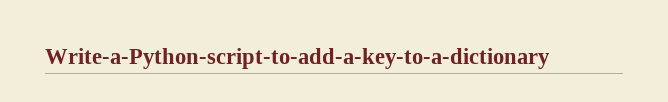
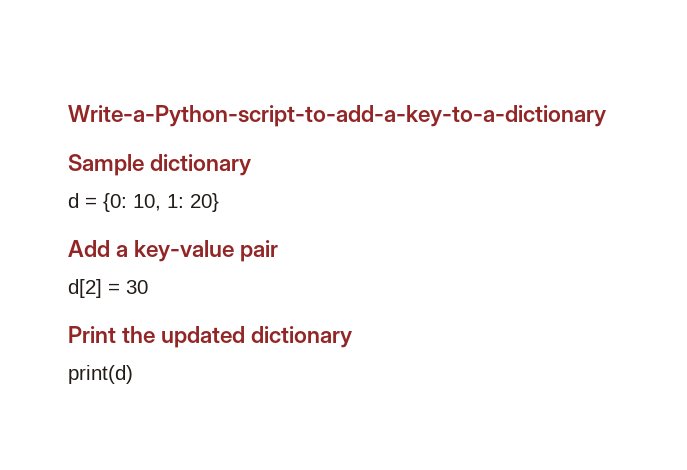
+ Sample dictionary
+ d = {0: 10, 1: 20}
+ Add a key-value pair
+ d[2] = 30
+ Print the updated dictionary
+ print(d)

